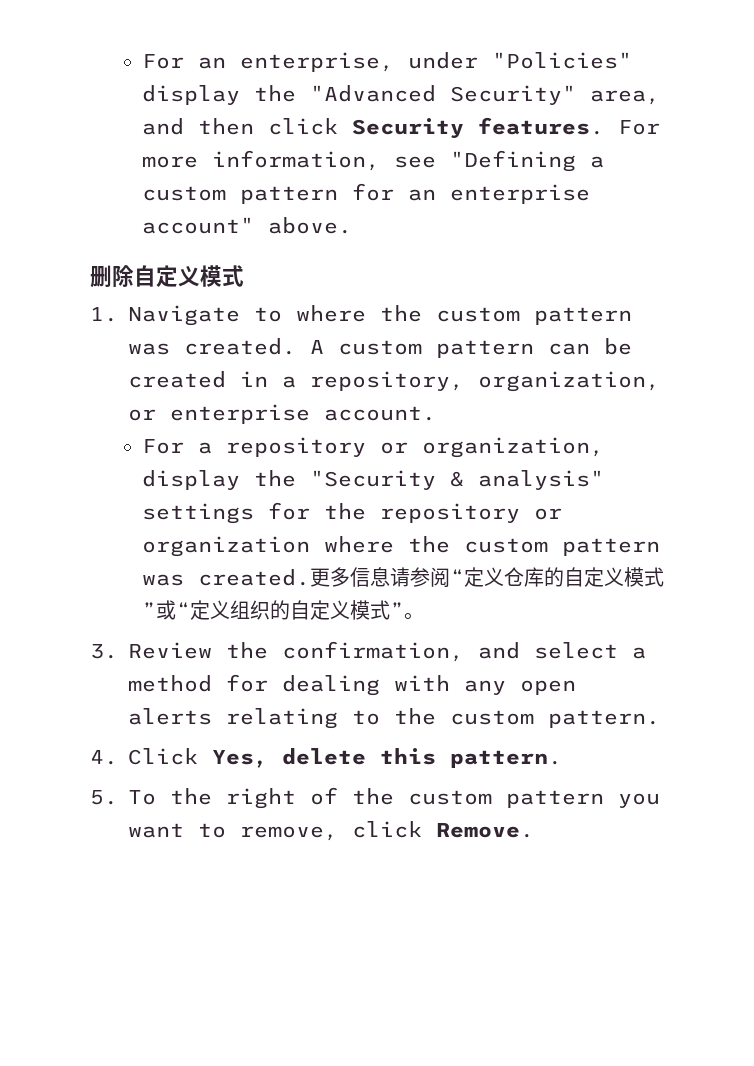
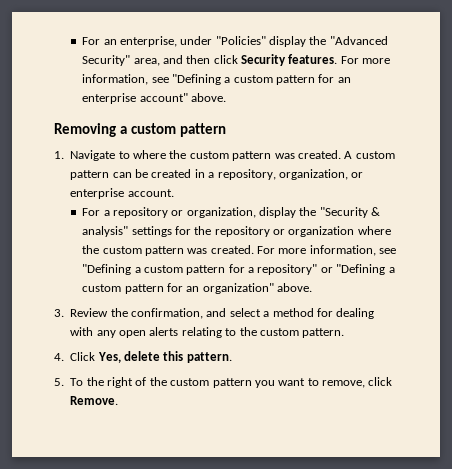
- 删除自定义模式
+ Removing a custom pattern
- 更多信息请参阅“定义仓库的自定义模式”或“定义组织的自定义模式”。
+ For more information, see "Defining a custom pattern for a repository" or "Defining a custom pattern for an organization" above.

